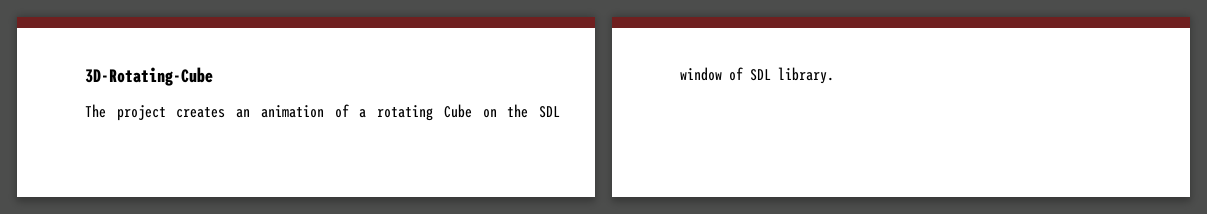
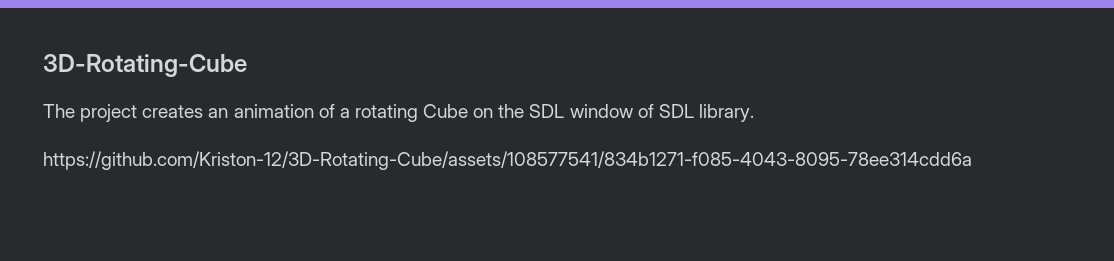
+ https://github.com/Kriston-12/3D-Rotating-Cube/assets/108577541/834b1271-f085-4043-8095-78ee314cdd6a

